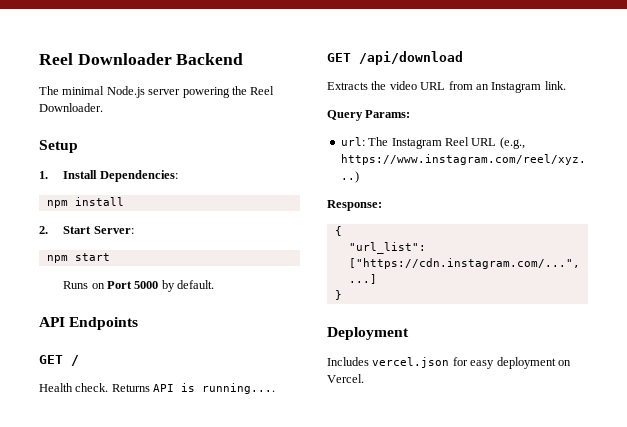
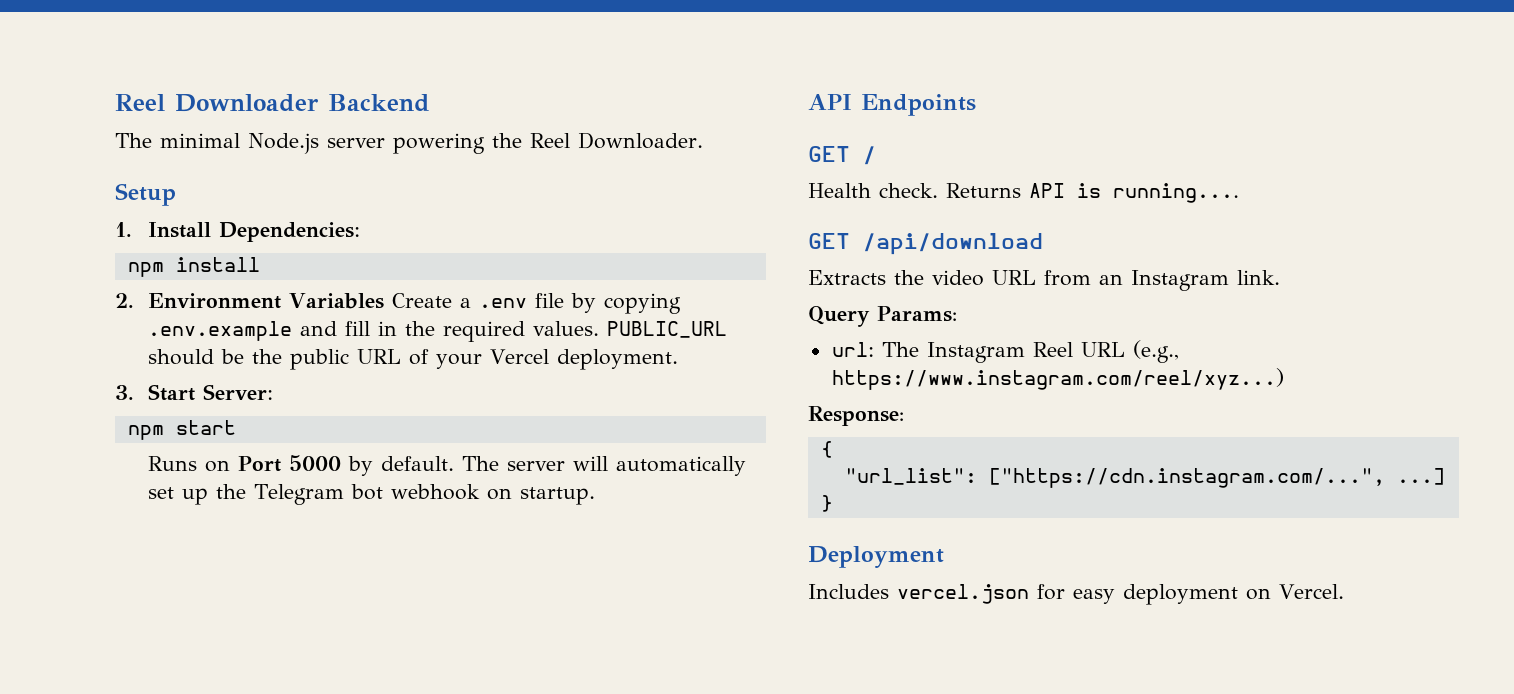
- 2. Start Server:
+ 2. Environment Variables Create a .env file by copying .env.example and fill in the required values. PUBLIC_URL should be the public URL of your Vercel deployment.
+ 3. Start Server:
+ The server will automatically set up the Telegram bot webhook on startup.

